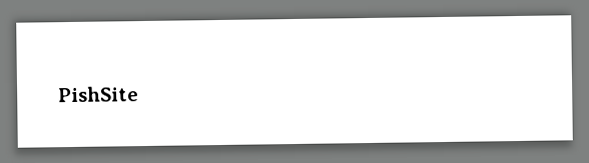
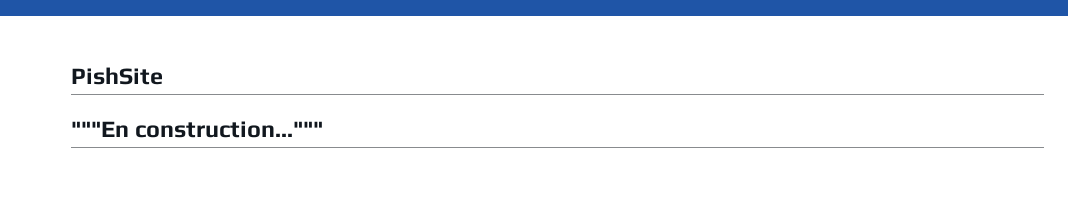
+ """En construction..."""

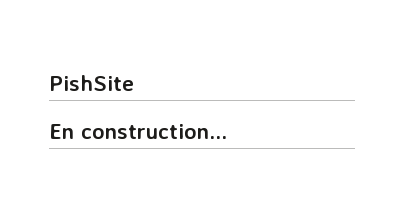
- """En construction..."""
+ En construction...

